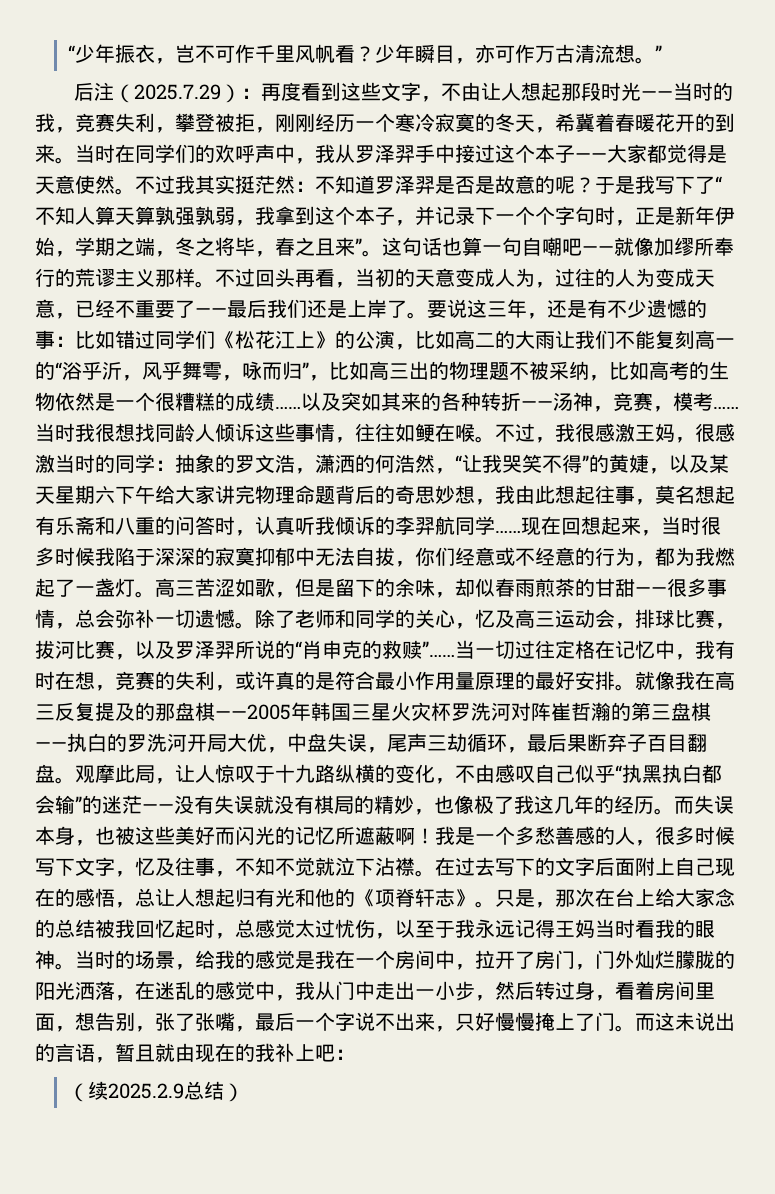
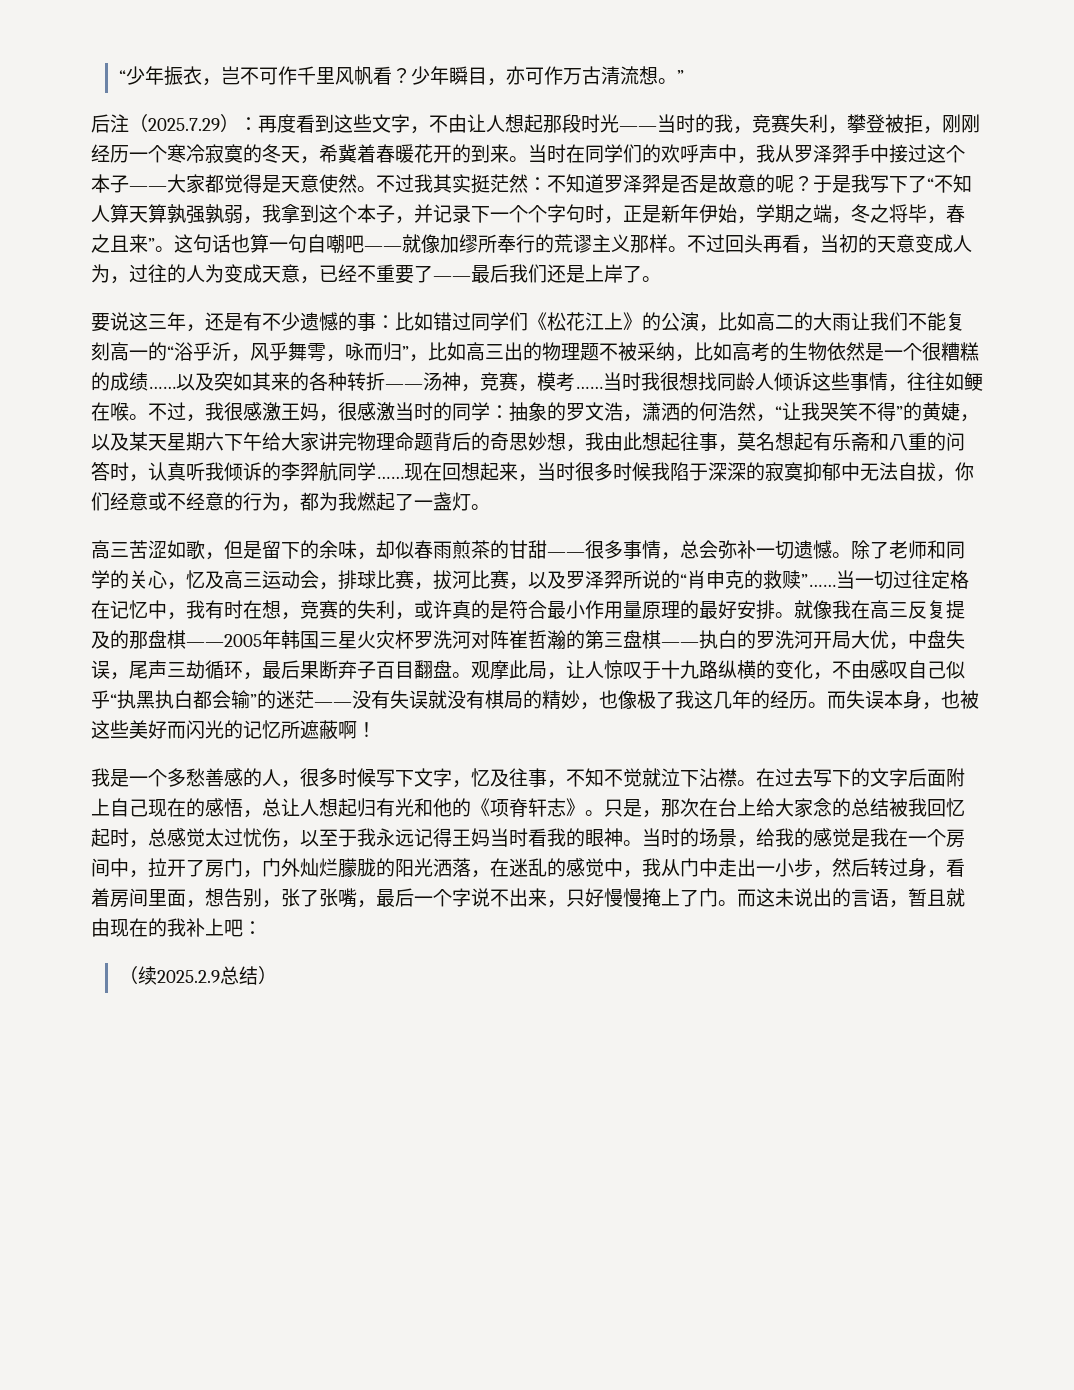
- 不过回头再看，当初的天意变成人为，过往的人为变成天意，已经不重要了——最后我们还是上岸了。要说这三年，还是有不少遗憾的事：
+ 不过回头再看，当初的天意变成人为，过往的人为变成天意，已经不重要了——最后我们还是上岸了。
+ 要说这三年，还是有不少遗憾的事：
- 现在回想起来，当时很多时候我陷于深深的寂寞抑郁中无法自拔，你们经意或不经意的行为，都为我燃起了一盏灯。高三苦涩如歌，但是留下的余味，却似春雨煎茶的甘甜——很多事情，总会弥补一切遗憾。
+ 现在回想起来，当时很多时候我陷于深深的寂寞抑郁中无法自拔，你们经意或不经意的行为，都为我燃起了一盏灯。
+ 高三苦涩如歌，但是留下的余味，却似春雨煎茶的甘甜——很多事情，总会弥补一切遗憾。
- 而失误本身，也被这些美好而闪光的记忆所遮蔽啊！我是一个多愁善感的人，很多时候写下文字，忆及往事，不知不觉就泣下沾襟。
+ 而失误本身，也被这些美好而闪光的记忆所遮蔽啊！
+ 我是一个多愁善感的人，很多时候写下文字，忆及往事，不知不觉就泣下沾襟。

